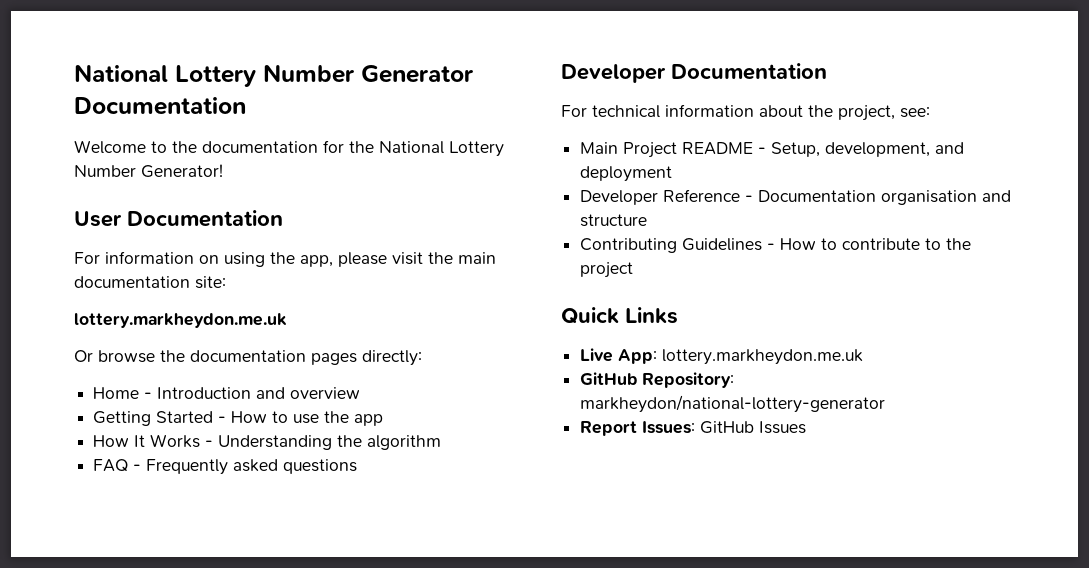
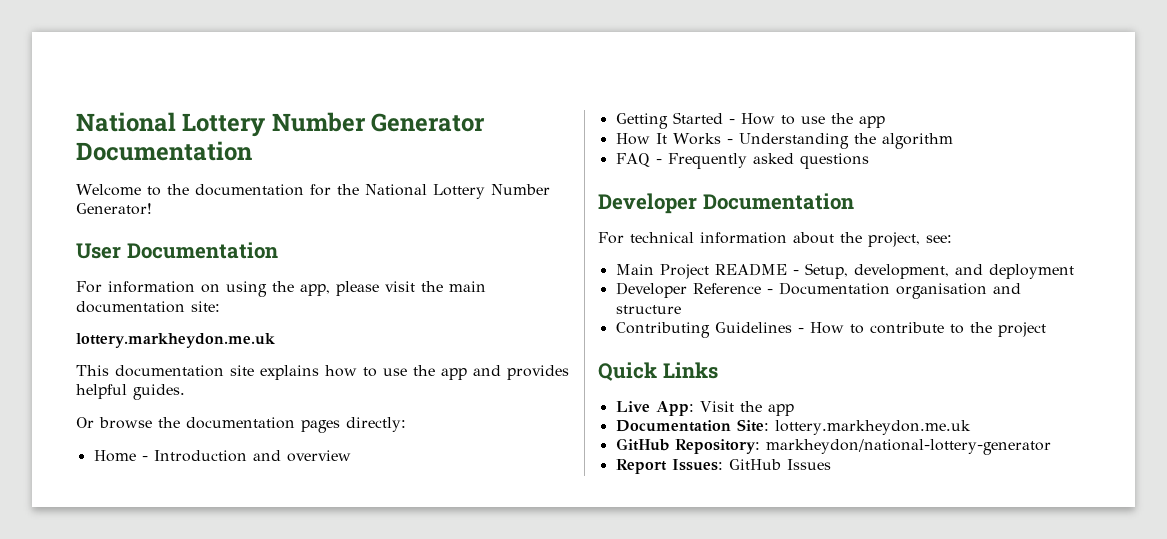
+ This documentation site explains how to use the app and provides helpful guides.
- Live App: lottery.markheydon.me.uk
+ Live App: Visit the app
+ Documentation Site: lottery.markheydon.me.uk

